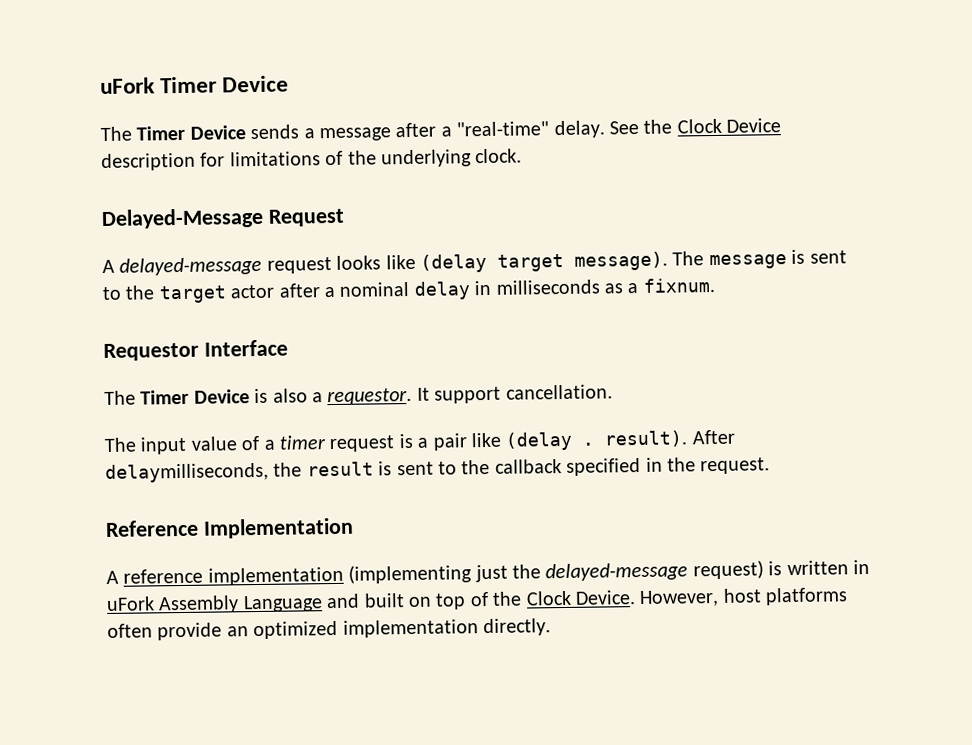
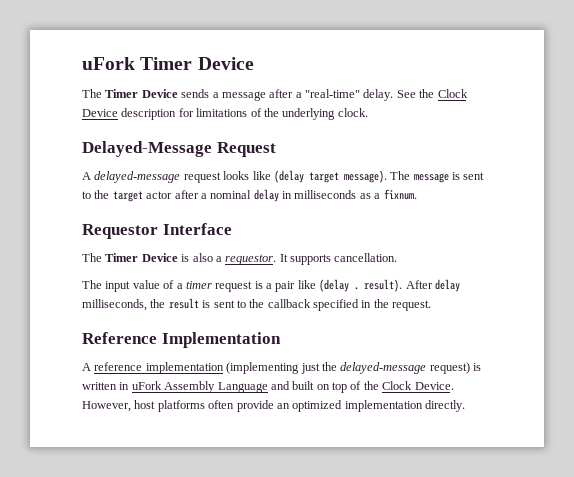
- It support cancellation.
+ It supports cancellation.
- After delaymilliseconds, the result is sent to the callback specified in the request.
+ After delay milliseconds, the result is sent to the callback specified in the request.

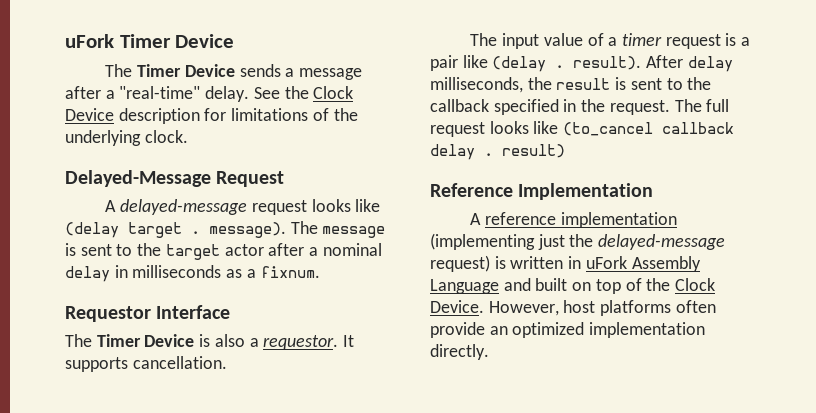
- A delayed-message request looks like (delay target message).
+ A delayed-message request looks like (delay target . message).
+ The full request looks like (to_cancel callback delay . result)

